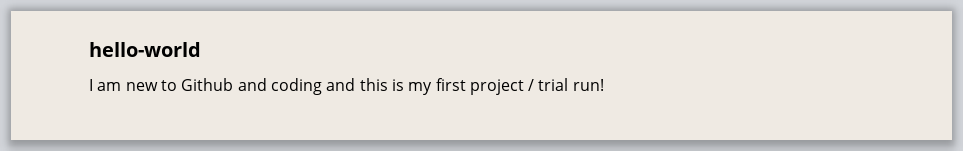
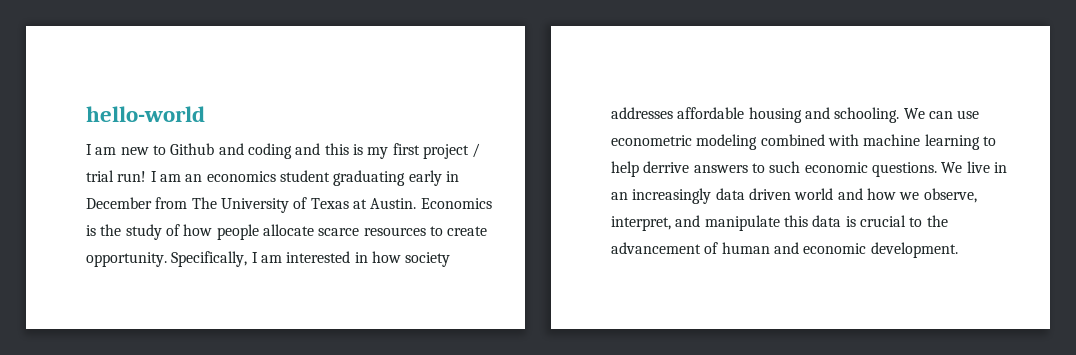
+ I am an economics student graduating early in December from The University of Texas at Austin. Economics is the study of how people allocate scarce resources to create opportunity. Specifically, I am interested in how society addresses affordable housing and schooling. We can use econometric modeling combined with machine learning to help derrive answers to such economic questions. We live in an increasingly data driven world and how we observe, interpret, and manipulate this data is crucial to the advancement of human and economic development.

